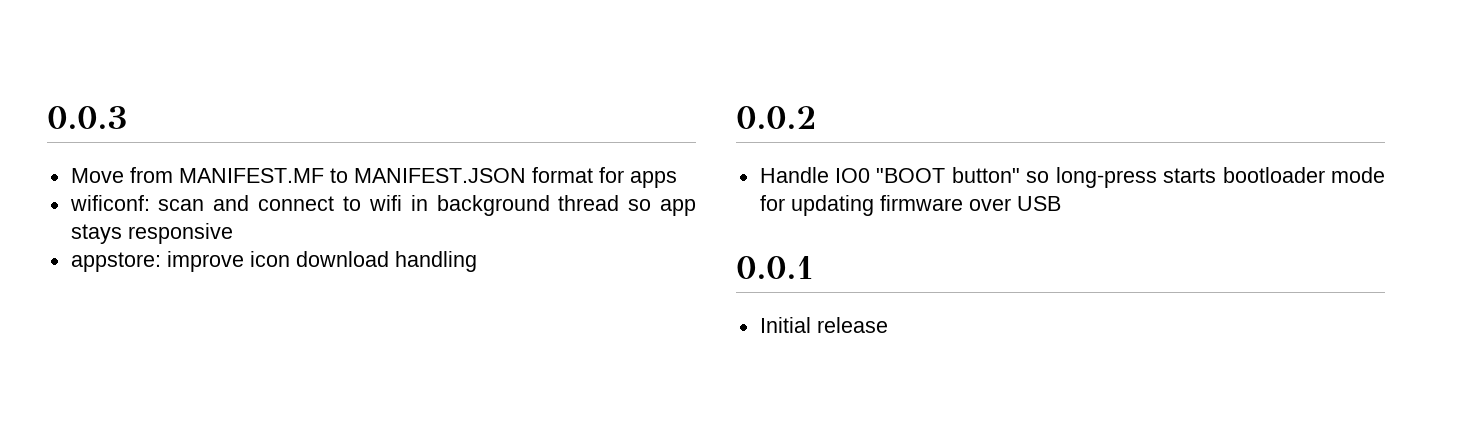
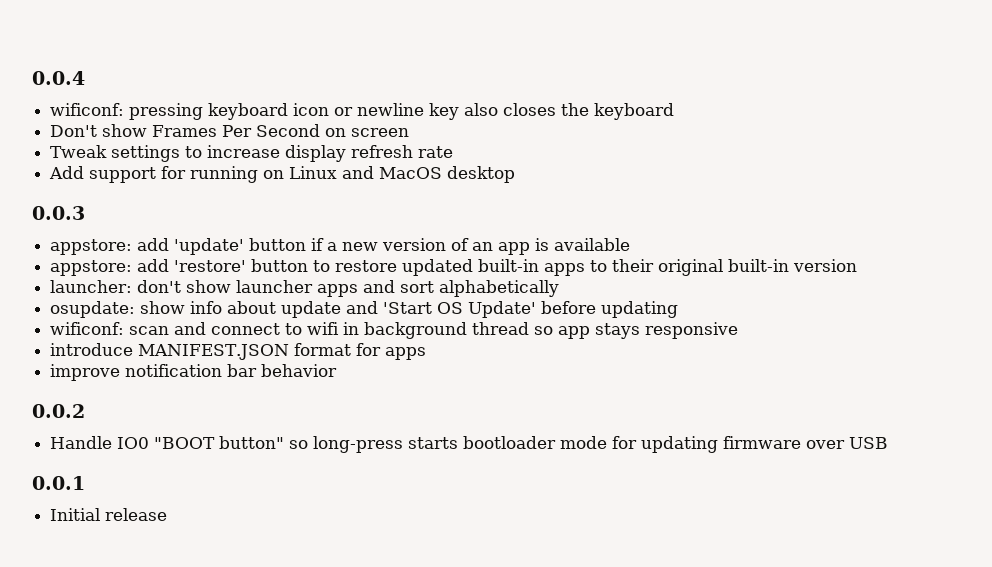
+ 0.0.4
+ wificonf: pressing keyboard icon or newline key also closes the keyboard
+ Don't show Frames Per Second on screen
+ Tweak settings to increase display refresh rate
+ Add support for running on Linux and MacOS desktop
  0.0.3
- Move from MANIFEST.MF to MANIFEST.JSON format for apps
+ appstore: add 'update' button if a new version of an app is available
+ appstore: add 'restore' button to restore updated built-in apps to their original built-in version
+ launcher: don't show launcher apps and sort alphabetically
+ osupdate: show info about update and 'Start OS Update' before updating
- appstore: improve icon download handling
+ introduce MANIFEST.JSON format for apps
+ improve notification bar behavior

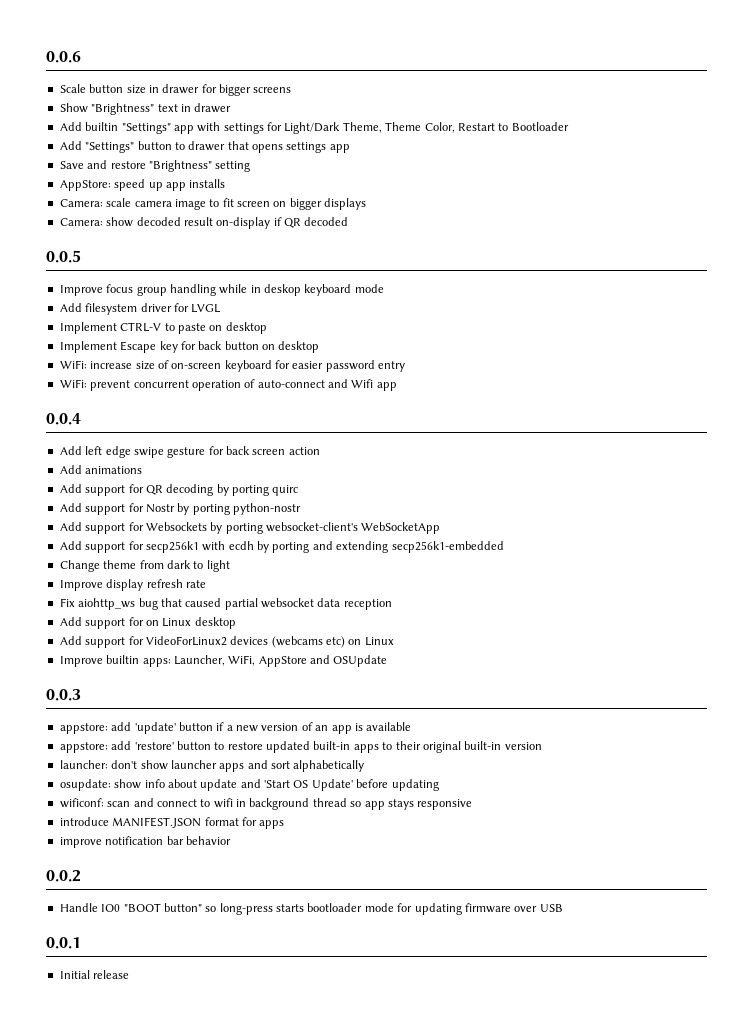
+ 0.0.6
+ Scale button size in drawer for bigger screens
+ Show "Brightness" text in drawer
+ Add builtin "Settings" app with settings for Light/Dark Theme, Theme Color, Restart to Bootloader
+ Add "Settings" button to drawer that opens settings app
+ Save and restore "Brightness" setting
+ AppStore: speed up app installs
+ Camera: scale camera image to fit screen on bigger displays
+ Camera: show decoded result on-display if QR decoded
+ 0.0.5
+ Improve focus group handling while in deskop keyboard mode
+ Add filesystem driver for LVGL
+ Implement CTRL-V to paste on desktop
+ Implement Escape key for back button on desktop
+ WiFi: increase size of on-screen keyboard for easier password entry
+ WiFi: prevent concurrent operation of auto-connect and Wifi app
  0.0.4
- wificonf: pressing keyboard icon or newline key also closes the keyboard
- Don't show Frames Per Second on screen
- Tweak settings to increase display refresh rate
- Add support for running on Linux and MacOS desktop
+ Add left edge swipe gesture for back screen action
+ Add animations
+ Add support for QR decoding by porting quirc
+ Add support for Nostr by porting python-nostr
+ Add support for Websockets by porting websocket-client's WebSocketApp
+ Add support for secp256k1 with ecdh by porting and extending secp256k1-embedded
+ Change theme from dark to light
+ Improve display refresh rate
+ Fix aiohttp_ws bug that caused partial websocket data reception
+ Add support for on Linux desktop
+ Add support for VideoForLinux2 devices (webcams etc) on Linux
+ Improve builtin apps: Launcher, WiFi, AppStore and OSUpdate

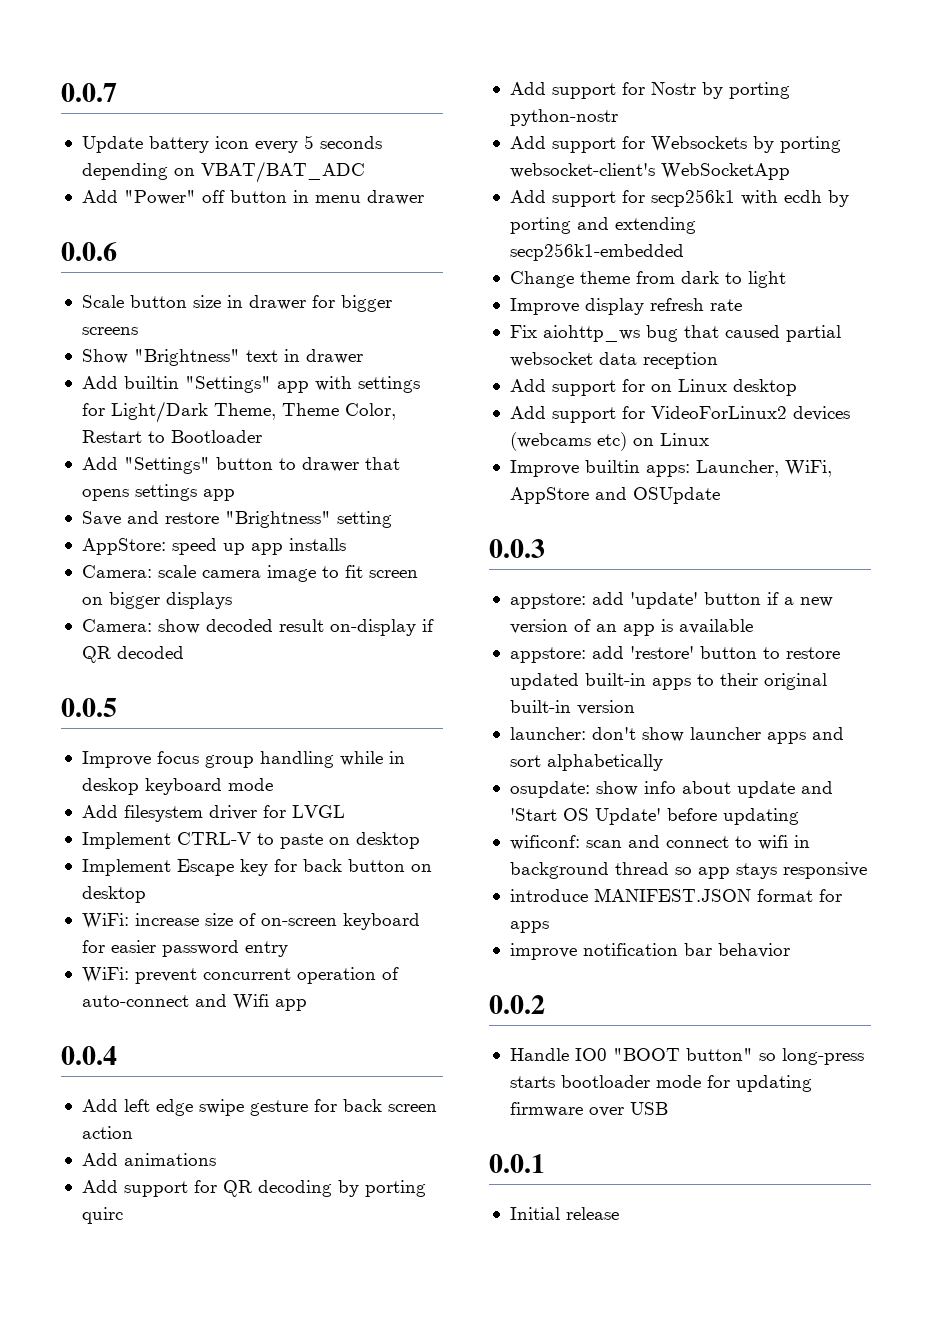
+ 0.0.7
+ Update battery icon every 5 seconds depending on VBAT/BAT_ADC
+ Add "Power" off button in menu drawer

